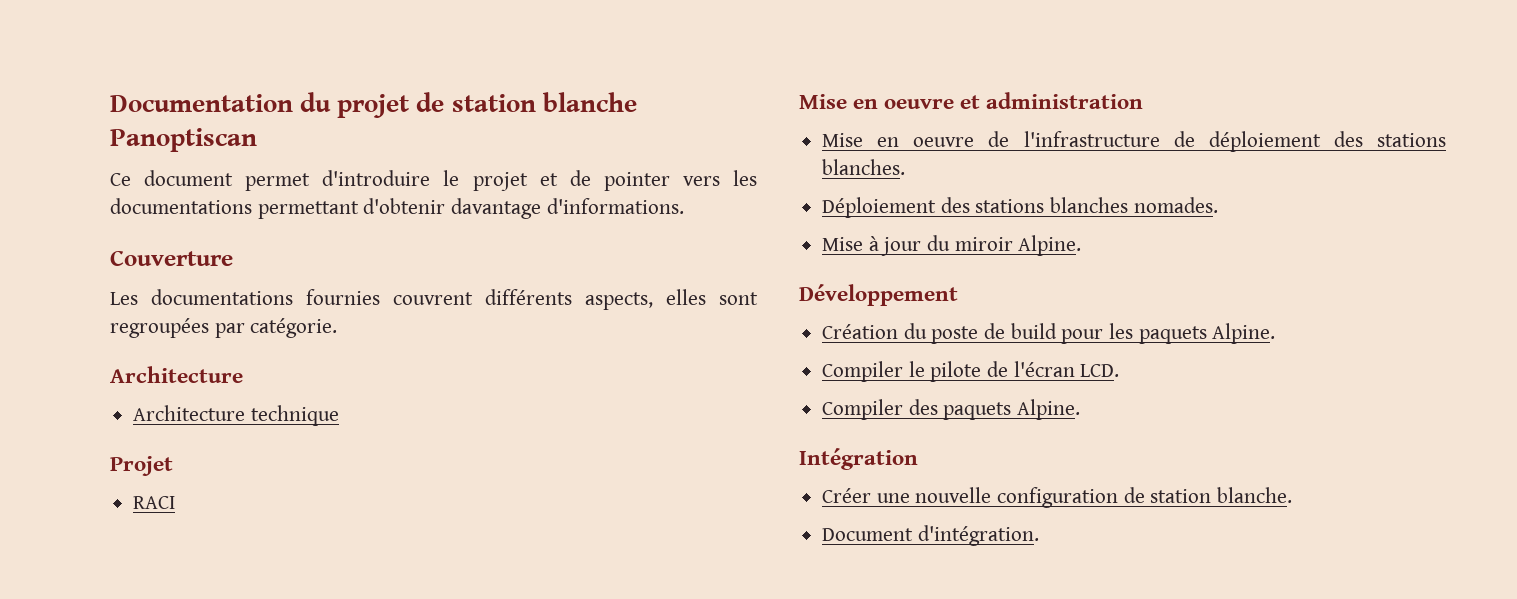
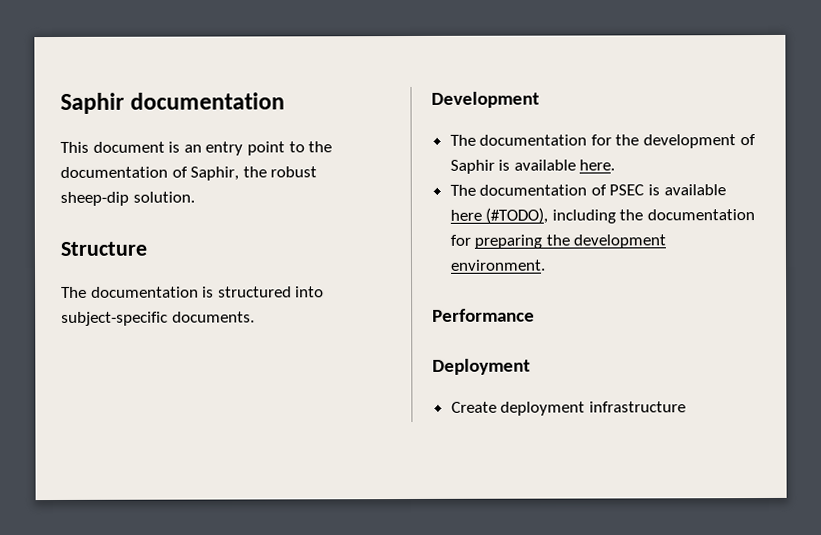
- Documentation du projet de station blanche Panoptiscan
- Ce document permet d'introduire le projet et de pointer vers les documentations permettant d'obtenir davantage d'informations.
- Couverture
- Les documentations fournies couvrent différents aspects, elles sont regroupées par catégorie.
- Architecture
- Architecture technique
- Projet
- RACI
- Mise en oeuvre et administration
- Mise en oeuvre de l'infrastructure de déploiement des stations blanches.
- Déploiement des stations blanches nomades.
- Mise à jour du miroir Alpine.
- Développement
- Création du poste de build pour les paquets Alpine.
- Compiler le pilote de l'écran LCD.
- Compiler des paquets Alpine.
- Intégration
- Créer une nouvelle configuration de station blanche.
- Document d'intégration.
+ Saphir documentation
+ This document is an entry point to the documentation of Saphir, the robust sheep-dip solution.
+ Structure
+ The documentation is structured into subject-specific documents.
+ Development
+ The documentation for the development of Saphir is available here.
+ The documentation of PSEC is available here (#TODO), including the documentation for preparing the development environment.
+ Performance
+ Deployment
+ Create deployment infrastructure

